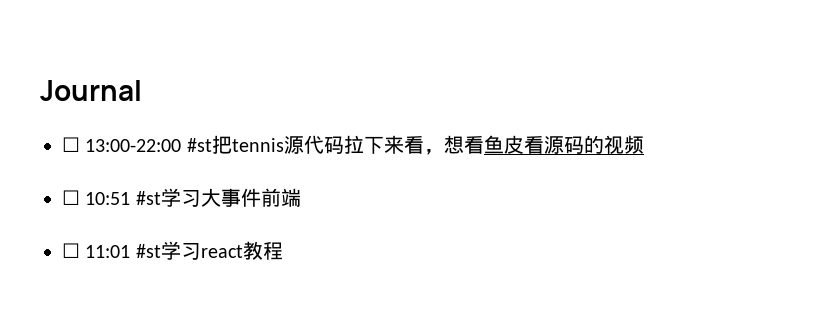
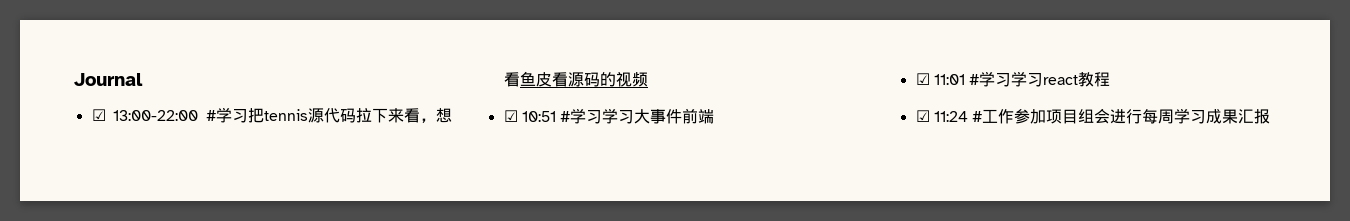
- ☐ 13:00-22:00 #st把tennis源代码拉下来看，想看鱼皮看源码的视频
+ ☑ 13:00-22:00 #学习把tennis源代码拉下来看，想看鱼皮看源码的视频
- ☐ 10:51 #st学习大事件前端
+ ☑ 10:51 #学习学习大事件前端
- ☐ 11:01 #st学习react教程
+ ☑ 11:01 #学习学习react教程
+ ☑ 11:24 #工作参加项目组会进行每周学习成果汇报

